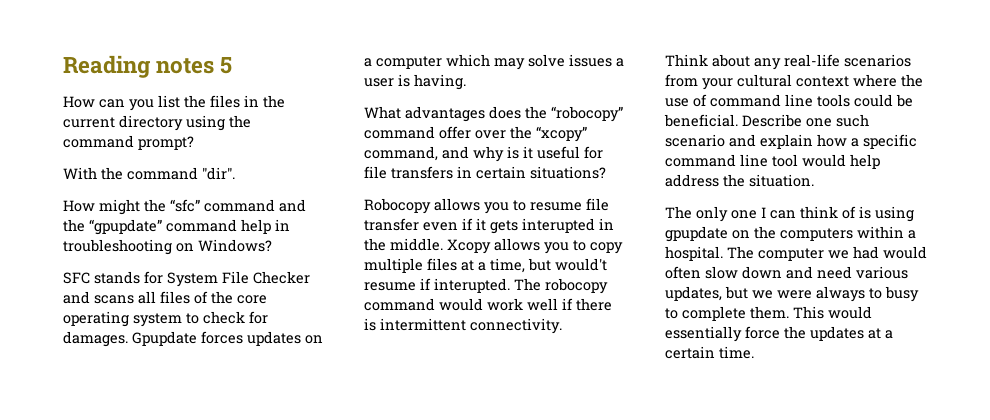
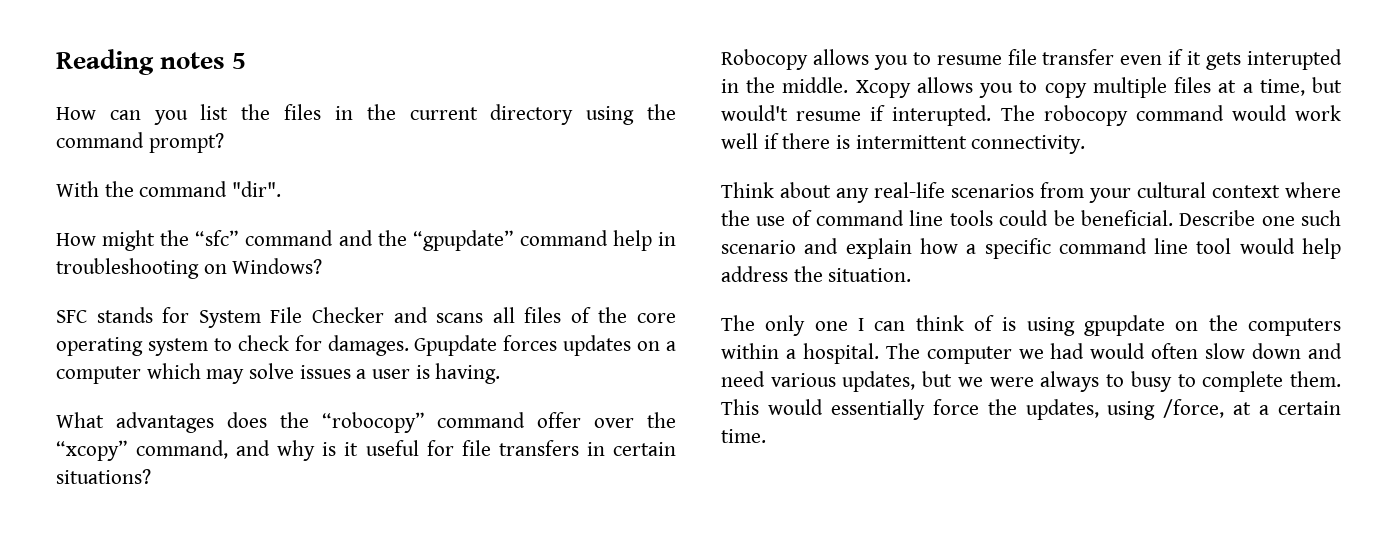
- This would essentially force the updates at a certain time.
+ This would essentially force the updates, using /force, at a certain time.

